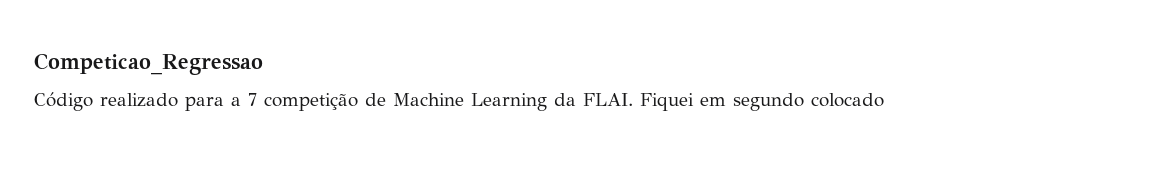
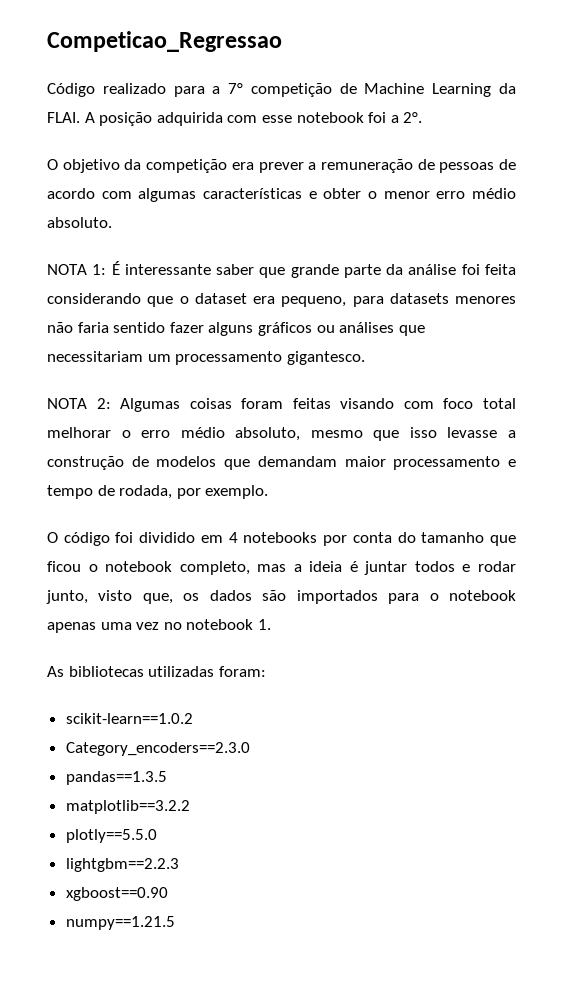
- Código realizado para a 7 competição de Machine Learning da FLAI.
+ Código realizado para a 7° competição de Machine Learning da FLAI.
- Fiquei em segundo colocado
+ A posição adquirida com esse notebook foi a 2°.
+ O objetivo da competição era prever a remuneração de pessoas de acordo com algumas características e obter o menor erro médio absoluto.
+ NOTA 1: É interessante saber que grande parte da análise foi feita considerando que o dataset era pequeno, para datasets menores não faria sentido fazer alguns gráficos ou análises que necessitariam um processamento gigantesco.
+ NOTA 2: Algumas coisas foram feitas visando com foco total melhorar o erro médio absoluto, mesmo que isso levasse a construção de modelos que demandam maior processamento e tempo de rodada, por exemplo.
+ O código foi dividido em 4 notebooks por conta do tamanho que ficou o notebook completo, mas a ideia é juntar todos e rodar junto, visto que, os dados são importados para o notebook apenas uma vez no notebook 1.
+ As bibliotecas utilizadas foram:
+ scikit-learn==1.0.2
+ Category_encoders==2.3.0
+ pandas==1.3.5
+ matplotlib==3.2.2
+ plotly==5.5.0
+ lightgbm==2.2.3
+ xgboost==0.90
+ numpy==1.21.5

